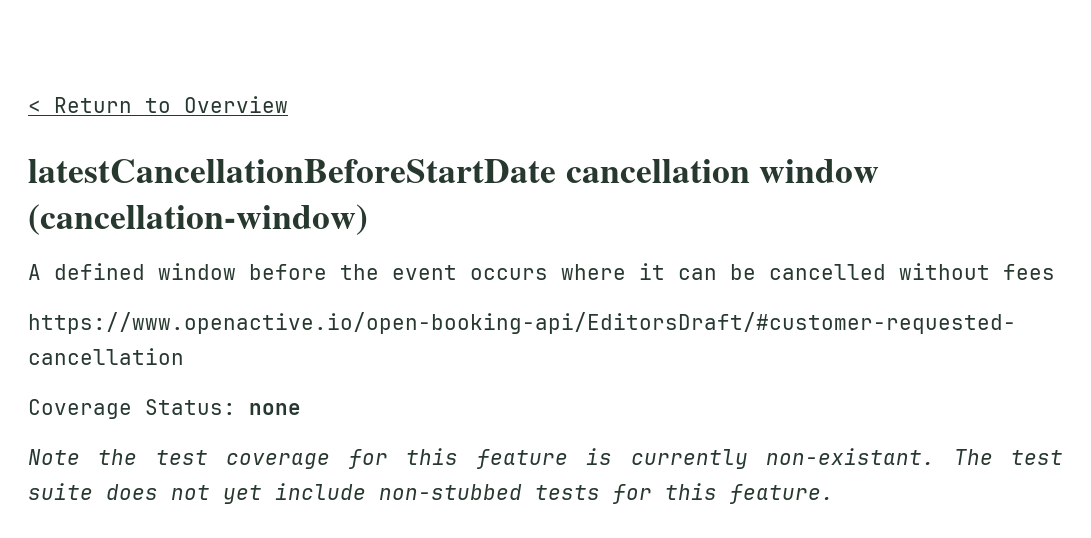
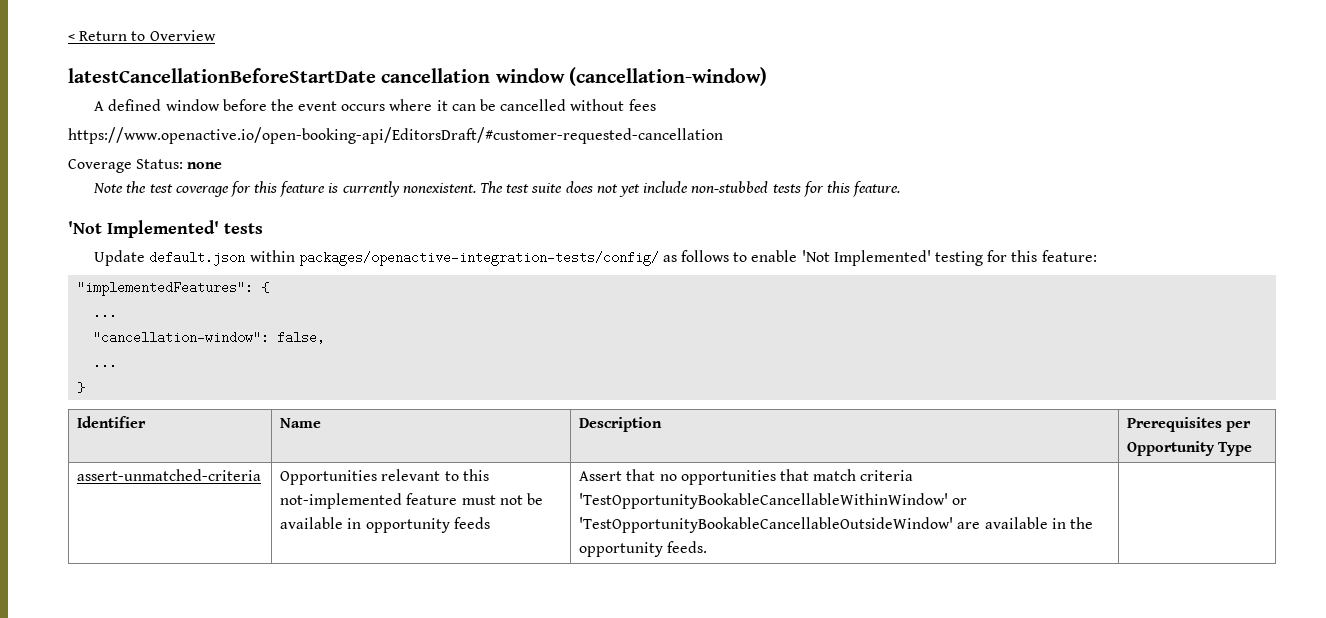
- Note the test coverage for this feature is currently non-existant.
+ Note the test coverage for this feature is currently nonexistent.
+ 'Not Implemented' tests
+ Update default.json within packages/openactive-integration-tests/config/ as follows to enable 'Not Implemented' testing for this feature:
+ "implementedFeatures": {
+ ...
+ "cancellation-window": false,
+ ...
+ }
+ Identifier | Name | Description | Prerequisites per Opportunity Type
+ assert-unmatched-criteria | Opportunities relevant to this not-implemented feature must not be available in opportunity feeds | Assert that no opportunities that match criteria 'TestOpportunityBookableCancellableWithinWindow' or 'TestOpportunityBookableCancellableOutsideWindow' are available in the opportunity feeds. |

